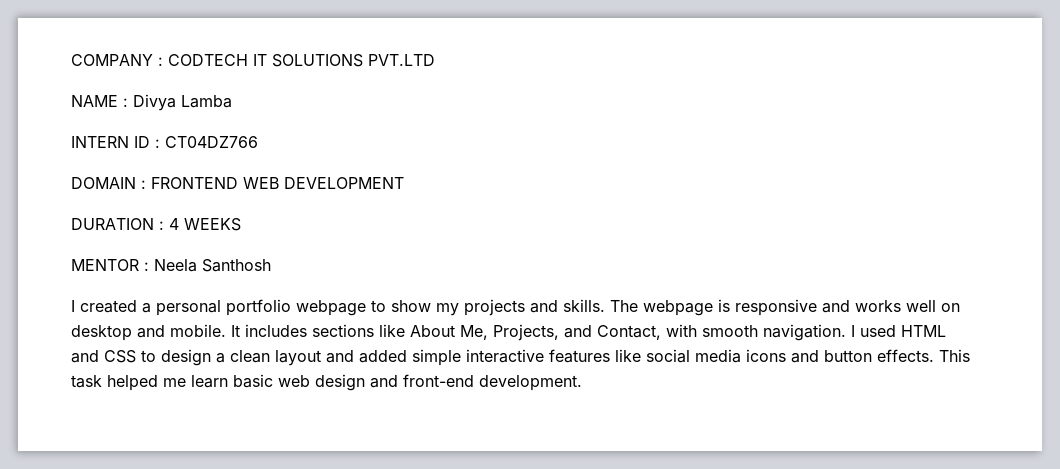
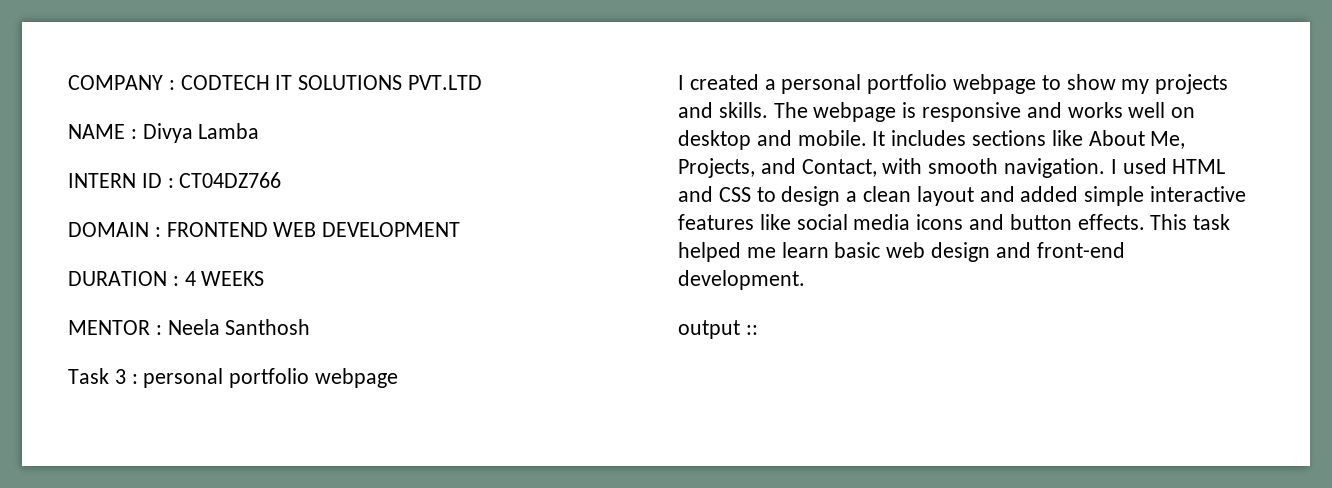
+ Task 3 : personal portfolio webpage
+ output ::

